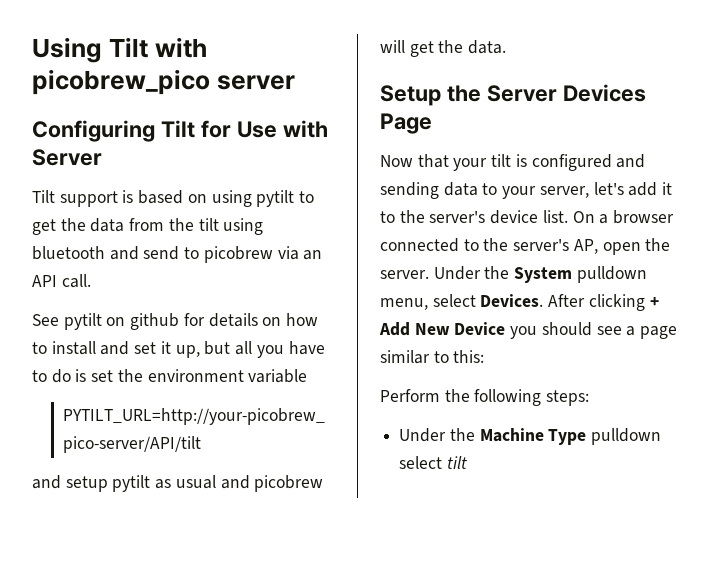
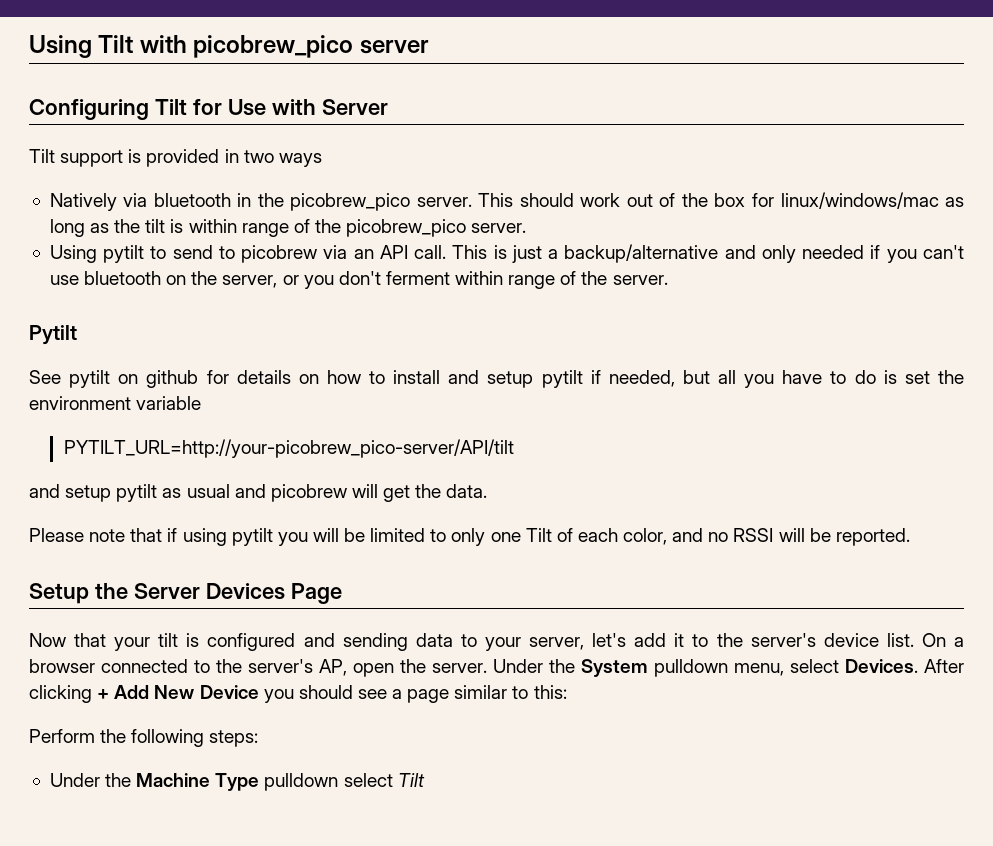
- Tilt support is based on using pytilt to get the data from the tilt using bluetooth and send to picobrew via an API call.
+ Tilt support is provided in two ways
+ Natively via bluetooth in the picobrew_pico server. This should work out of the box for linux/windows/mac as long as the tilt is within range of the picobrew_pico server.
+ Using pytilt to send to picobrew via an API call. This is just a backup/alternative and only needed if you can't use bluetooth on the server, or you don't ferment within range of the server.
+ Pytilt
- See pytilt on github for details on how to install and set it up, but all you have to do is set the environment variable
+ See pytilt on github for details on how to install and setup pytilt if needed, but all you have to do is set the environment variable
+ Please note that if using pytilt you will be limited to only one Tilt of each color, and no RSSI will be reported.
- Under the Machine Type pulldown select tilt
+ Under the Machine Type pulldown select Tilt

